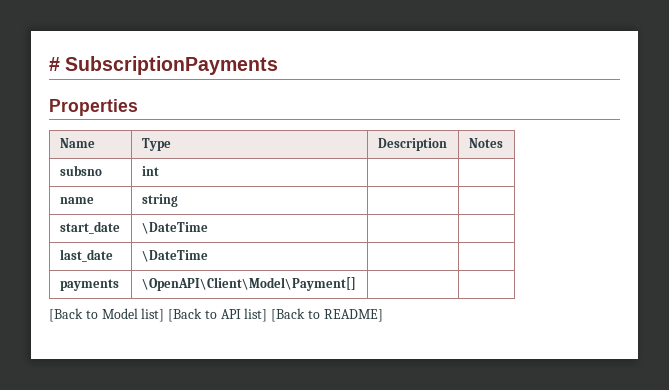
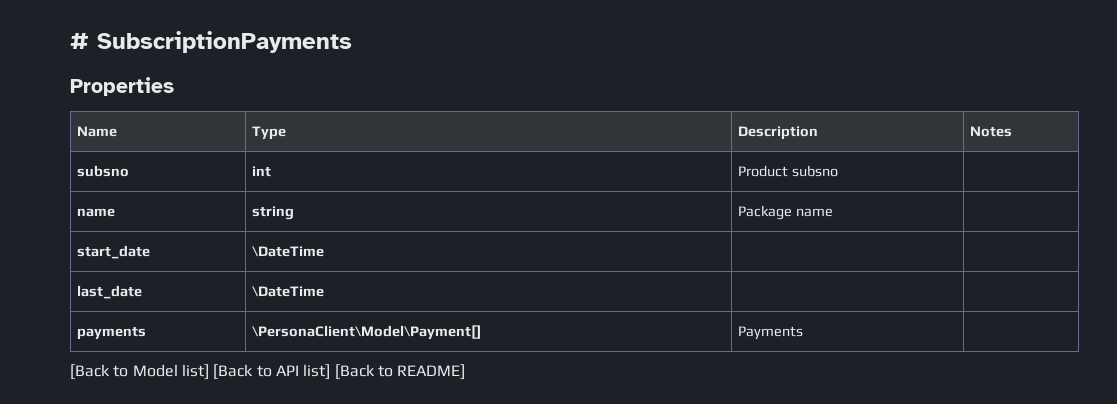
- subsno | int | |
+ subsno | int | Product subsno |
- name | string | |
+ name | string | Package name |
- payments | \OpenAPI\Client\Model\Payment[] | |
+ payments | \PersonaClient\Model\Payment[] | Payments |

